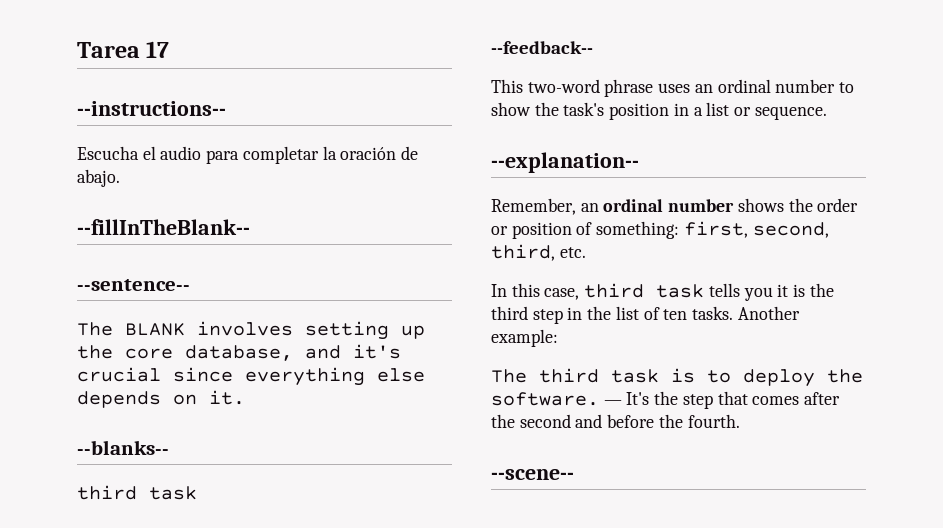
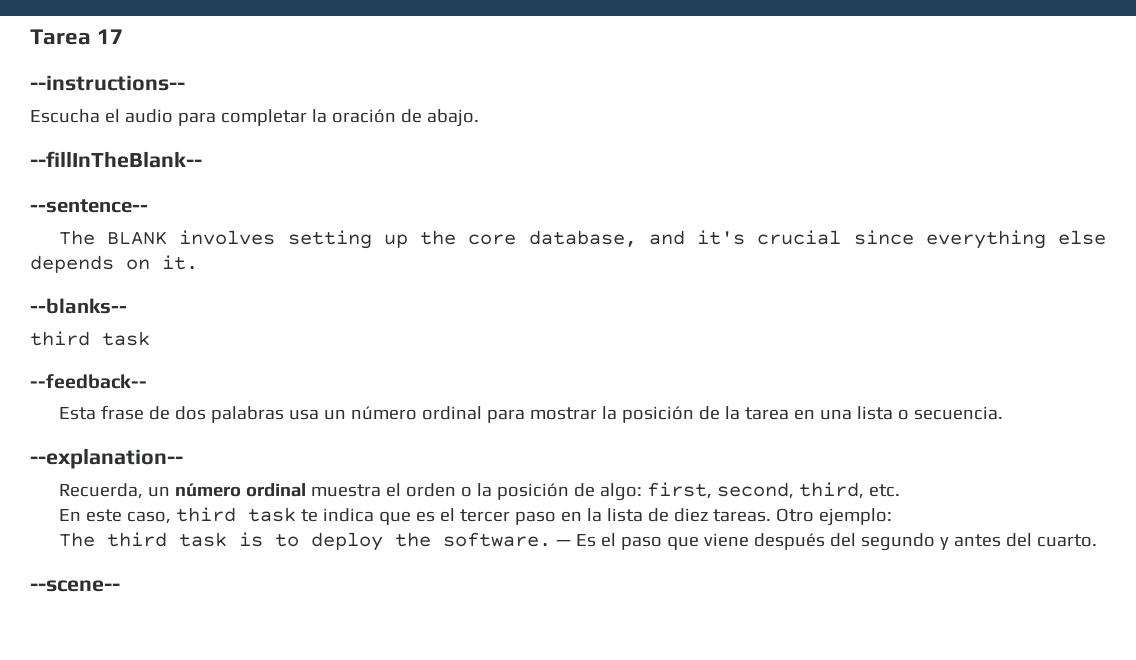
- This two-word phrase uses an ordinal number to show the task's position in a list or sequence.
+ Esta frase de dos palabras usa un número ordinal para mostrar la posición de la tarea en una lista o secuencia.
  --explanation--
- Remember, an ordinal number shows the order or position of something: first, second, third, etc.
- In this case, third task tells you it is the third step in the list of ten tasks. Another example:
+ Recuerda, un número ordinal muestra el orden o la posición de algo: first, second, third, etc.
+ En este caso, third task te indica que es el tercer paso en la lista de diez tareas. Otro ejemplo:
- — It's the step that comes after the second and before the fourth.
+ — Es el paso que viene después del segundo y antes del cuarto.

